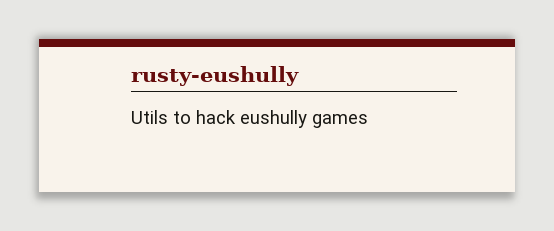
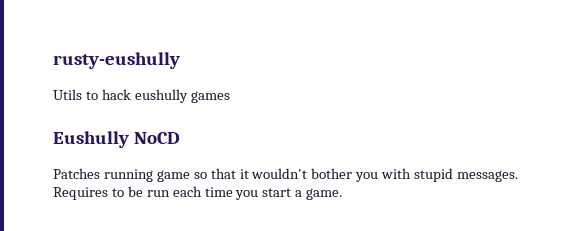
+ Eushully NoCD
+ Patches running game so that it wouldn't bother you with stupid messages. Requires to be run each time you start a game.

